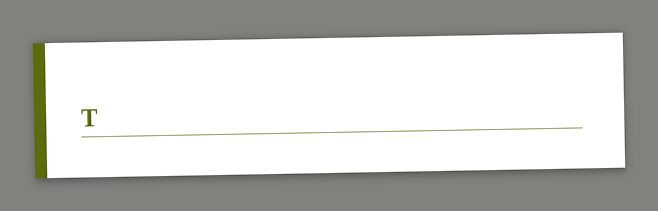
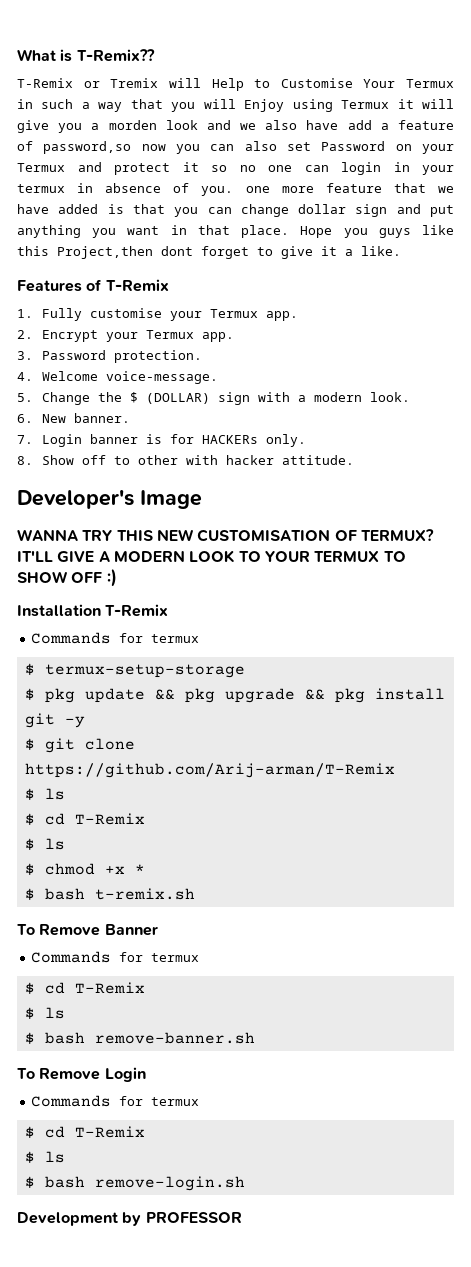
- T
+ What is T-Remix??
+ T-Remix or Tremix will Help to Customise Your Termux in such a way that you will Enjoy using Termux it will give you a morden look and we also have add a feature of password,so now you can also set Password on your Termux and protect it so no one can login in your termux in absence of you. one more feature that we have added is that you can change dollar sign and put anything you want in that place. Hope you guys like this Project,then dont forget to give it a like.
+ Features of T-Remix
+ 1. Fully customise your Termux app.
+ 2. Encrypt your Termux app.
+ 3. Password protection.
+ 4. Welcome voice-message.
+ 5. Change the $ (DOLLAR) sign with a modern look.
+ 6. New banner.
+ 7. Login banner is for HACKERs only.
+ 8. Show off to other with hacker attitude.
+ Developer's Image
+ WANNA TRY THIS NEW CUSTOMISATION OF TERMUX? IT'LL GIVE A MODERN LOOK TO YOUR TERMUX TO SHOW OFF :)
+ Installation T-Remix
+ Commands for termux
+ $ termux-setup-storage
+ $ pkg update && pkg upgrade && pkg install git -y
+ $ git clone https://github.com/Arij-arman/T-Remix
+ $ ls
+ $ cd T-Remix
+ $ ls
+ $ chmod +x *
+ $ bash t-remix.sh
+ To Remove Banner
+ Commands for termux
+ $ cd T-Remix
+ $ ls
+ $ bash remove-banner.sh
+ To Remove Login
+ Commands for termux
+ $ cd T-Remix
+ $ ls
+ $ bash remove-login.sh
+ Development by PROFESSOR

